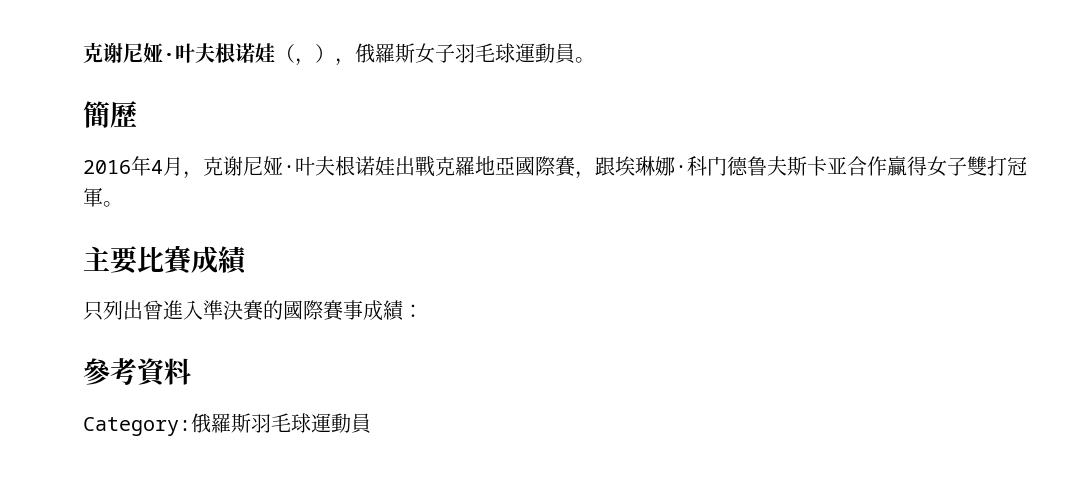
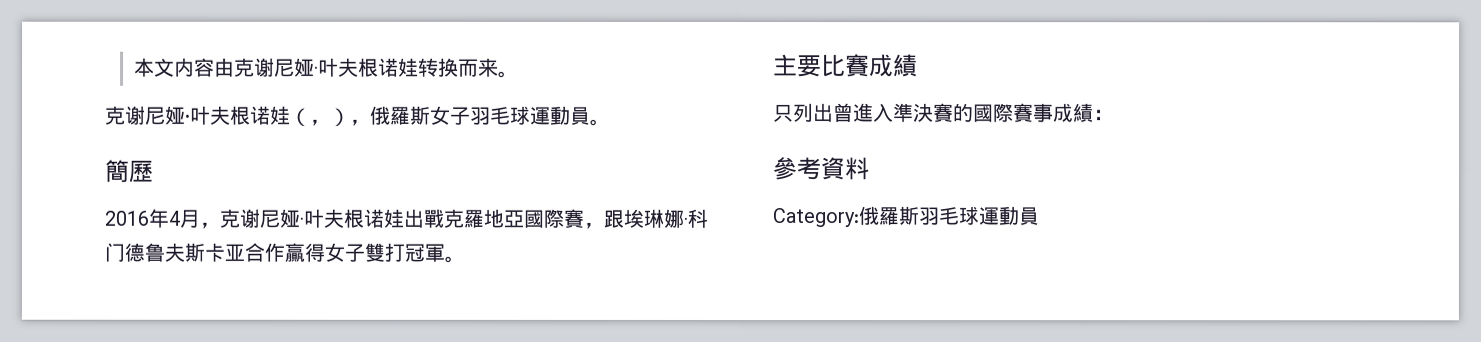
+ 本文内容由克谢尼娅·叶夫根诺娃转换而来。

